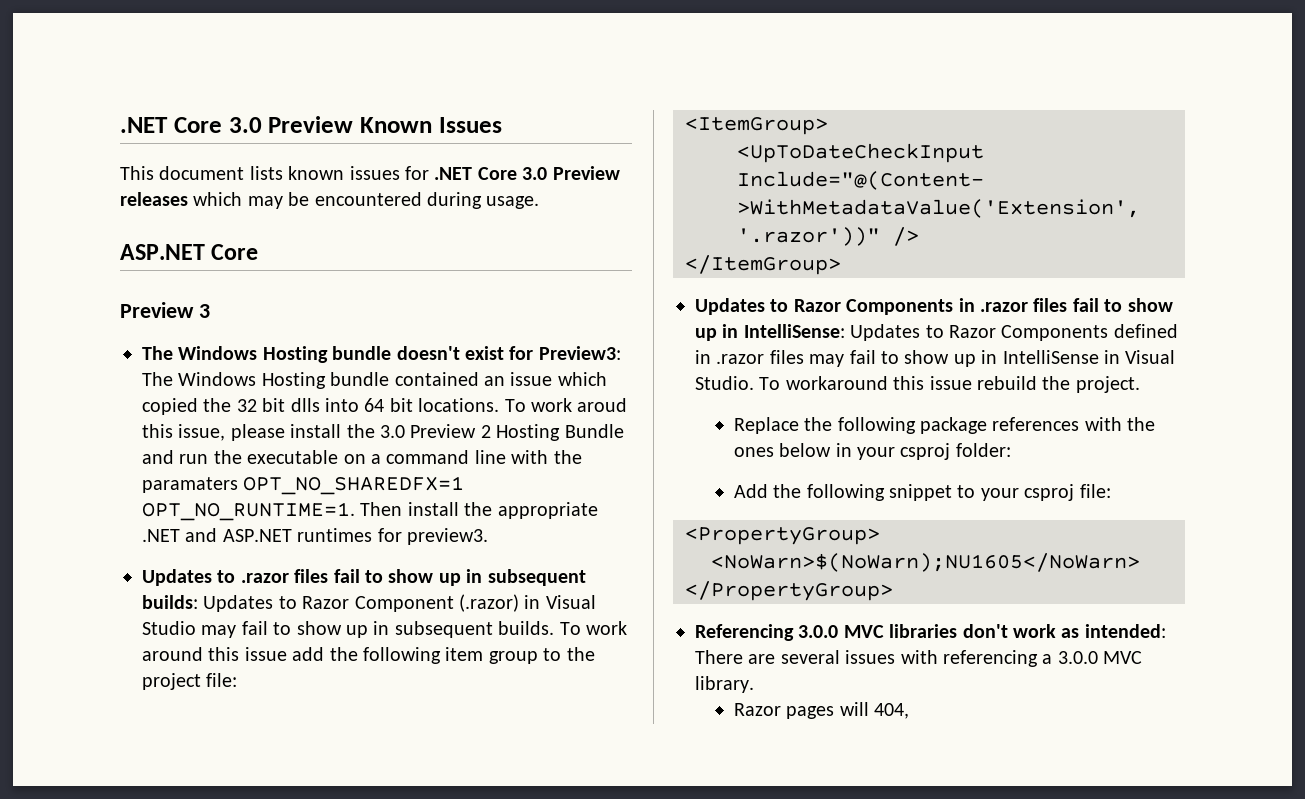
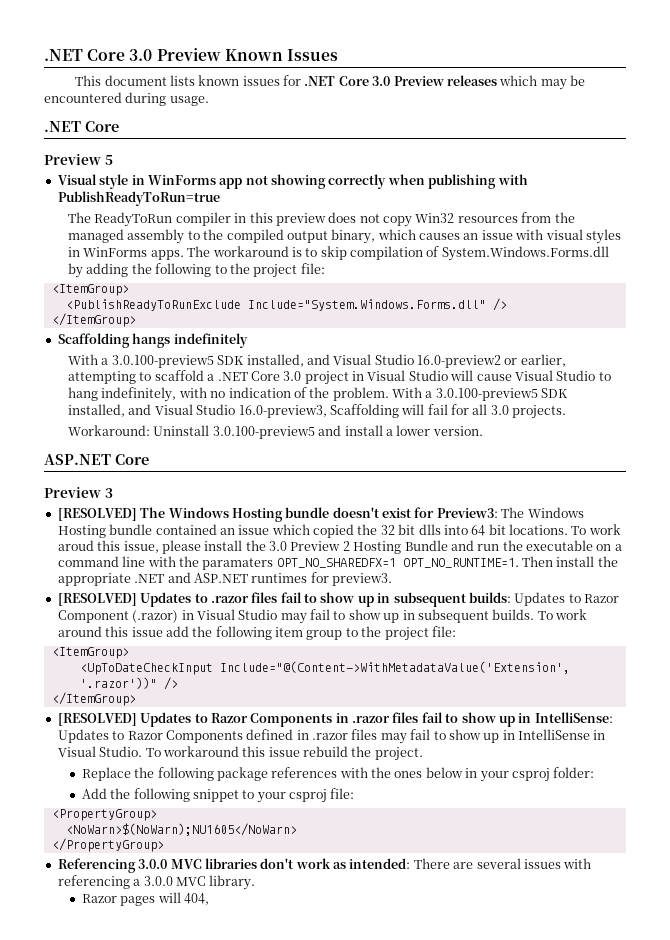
  This document lists known issues for .NET Core 3.0 Preview releases which may be encountered during usage.
+ .NET Core
+ Preview 5
+ Visual style in WinForms app not showing correctly when publishing with PublishReadyToRun=true
+ The ReadyToRun compiler in this preview does not copy Win32 resources from the managed assembly to the compiled output binary, which causes an issue with visual styles in WinForms apps. The workaround is to skip compilation of System.Windows.Forms.dll by adding the following to the project file:
+ <ItemGroup>
+ <PublishReadyToRunExclude Include="System.Windows.Forms.dll" />
+ </ItemGroup>
+ Scaffolding hangs indefinitely
+ With a 3.0.100-preview5 SDK installed, and Visual Studio 16.0-preview2 or earlier, attempting to scaffold a .NET Core 3.0 project in Visual Studio will cause Visual Studio to hang indefinitely, with no indication of the problem. With a 3.0.100-preview5 SDK installed, and Visual Studio 16.0-preview3, Scaffolding will fail for all 3.0 projects.
+ Workaround: Uninstall 3.0.100-preview5 and install a lower version.
- The Windows Hosting bundle doesn't exist for Preview3: The Windows Hosting bundle contained an issue which copied the 32 bit dlls into 64 bit locations.
+ [RESOLVED] The Windows Hosting bundle doesn't exist for Preview3: The Windows Hosting bundle contained an issue which copied the 32 bit dlls into 64 bit locations.
- Updates to .razor files fail to show up in subsequent builds: Updates to Razor Component (.razor) in Visual Studio may fail to show up in subsequent builds.
+ [RESOLVED] Updates to .razor files fail to show up in subsequent builds: Updates to Razor Component (.razor) in Visual Studio may fail to show up in subsequent builds.
- Updates to Razor Components in .razor files fail to show up in IntelliSense: Updates to Razor Components defined in .razor files may fail to show up in IntelliSense in Visual Studio.
+ [RESOLVED] Updates to Razor Components in .razor files fail to show up in IntelliSense: Updates to Razor Components defined in .razor files may fail to show up in IntelliSense in Visual Studio.

